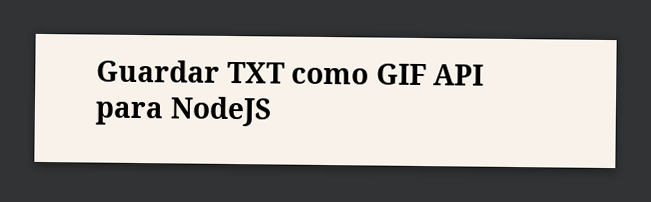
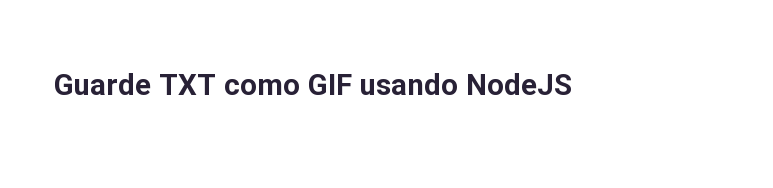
- Guardar TXT como GIF API para NodeJS
+ Guarde TXT como GIF usando NodeJS

